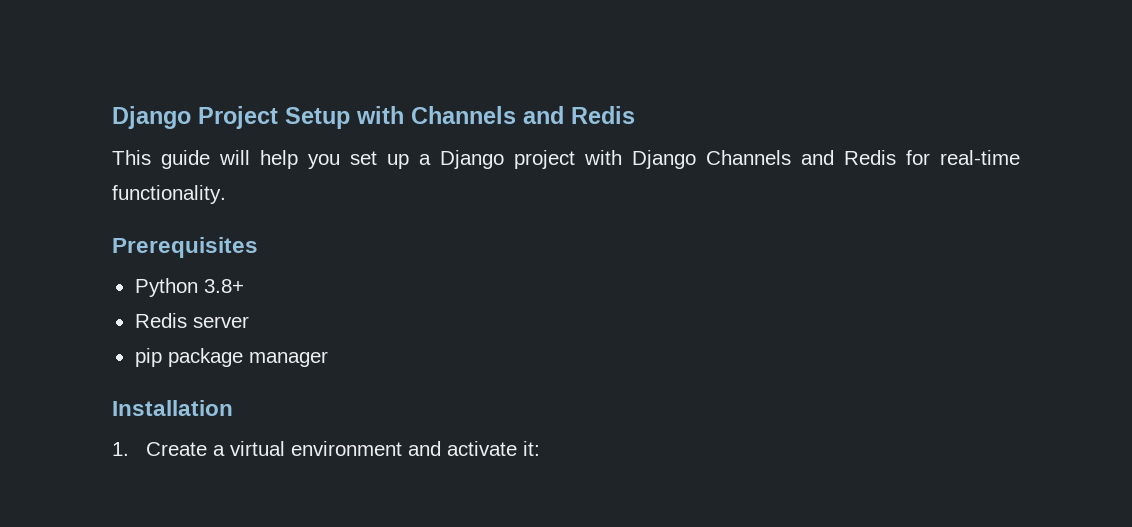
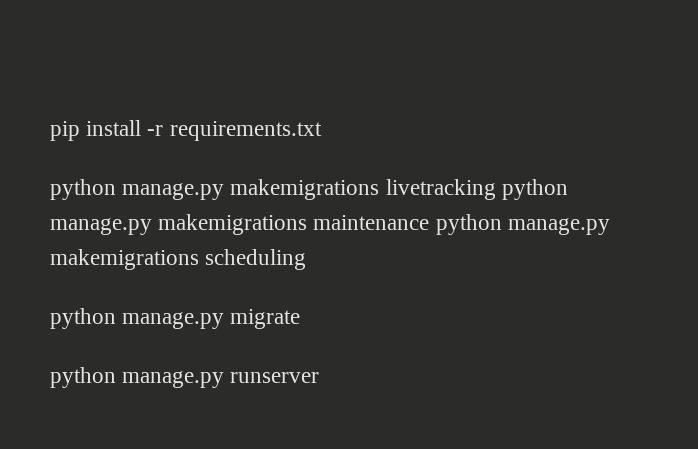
- Django Project Setup with Channels and Redis
- This guide will help you set up a Django project with Django Channels and Redis for real-time functionality.
- Prerequisites
- Python 3.8+
- Redis server
- pip package manager
- Installation
- 1. Create a virtual environment and activate it:
+ pip install -r requirements.txt
+ python manage.py makemigrations livetracking python manage.py makemigrations maintenance python manage.py makemigrations scheduling
+ python manage.py migrate
+ python manage.py runserver

